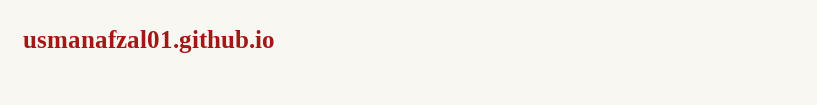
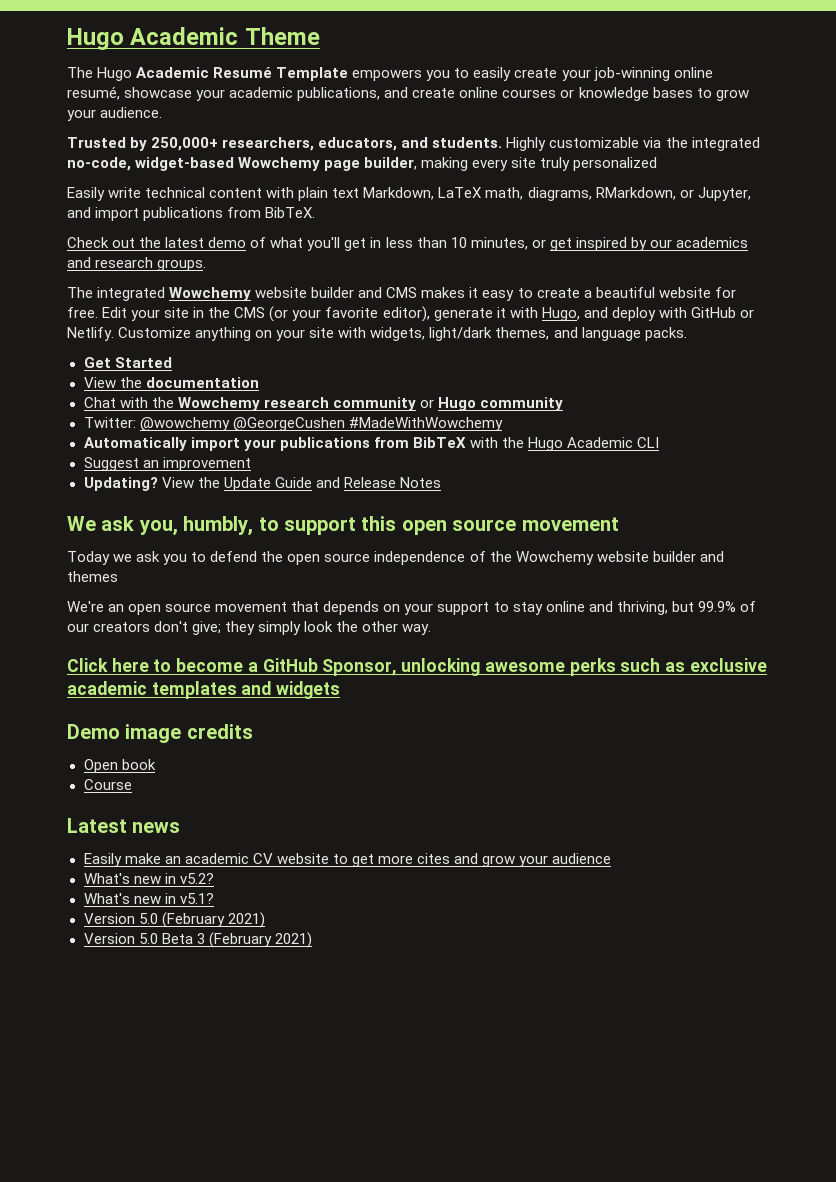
- usmanafzal01.github.io
+ Hugo Academic Theme
+ The Hugo Academic Resumé Template empowers you to easily create your job-winning online resumé, showcase your academic publications, and create online courses or knowledge bases to grow your audience.
+ Trusted by 250,000+ researchers, educators, and students. Highly customizable via the integrated no-code, widget-based Wowchemy page builder, making every site truly personalized
+ Easily write technical content with plain text Markdown, LaTeX math, diagrams, RMarkdown, or Jupyter, and import publications from BibTeX.
+ Check out the latest demo of what you'll get in less than 10 minutes, or get inspired by our academics and research groups.
+ The integrated Wowchemy website builder and CMS makes it easy to create a beautiful website for free. Edit your site in the CMS (or your favorite editor), generate it with Hugo, and deploy with GitHub or Netlify. Customize anything on your site with widgets, light/dark themes, and language packs.
+ Get Started
+ View the documentation
+ Chat with the Wowchemy research community or Hugo community
+ Twitter: @wowchemy @GeorgeCushen #MadeWithWowchemy
+ Automatically import your publications from BibTeX with the Hugo Academic CLI
+ Suggest an improvement
+ Updating? View the Update Guide and Release Notes
+ We ask you, humbly, to support this open source movement
+ Today we ask you to defend the open source independence of the Wowchemy website builder and themes
+ We're an open source movement that depends on your support to stay online and thriving, but 99.9% of our creators don't give; they simply look the other way.
+ Click here to become a GitHub Sponsor, unlocking awesome perks such as exclusive academic templates and widgets
+ Demo image credits
+ Open book
+ Course
+ Latest news
+ Easily make an academic CV website to get more cites and grow your audience
+ What's new in v5.2?
+ What's new in v5.1?
+ Version 5.0 (February 2021)
+ Version 5.0 Beta 3 (February 2021)

